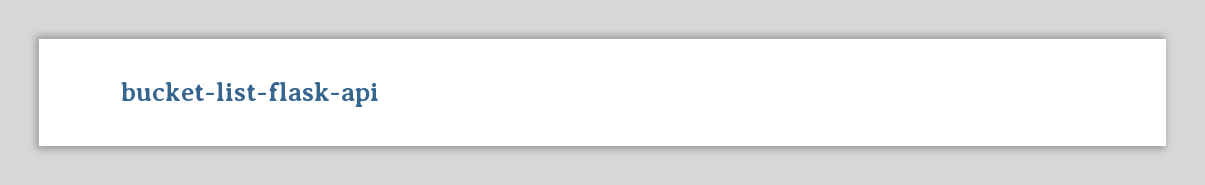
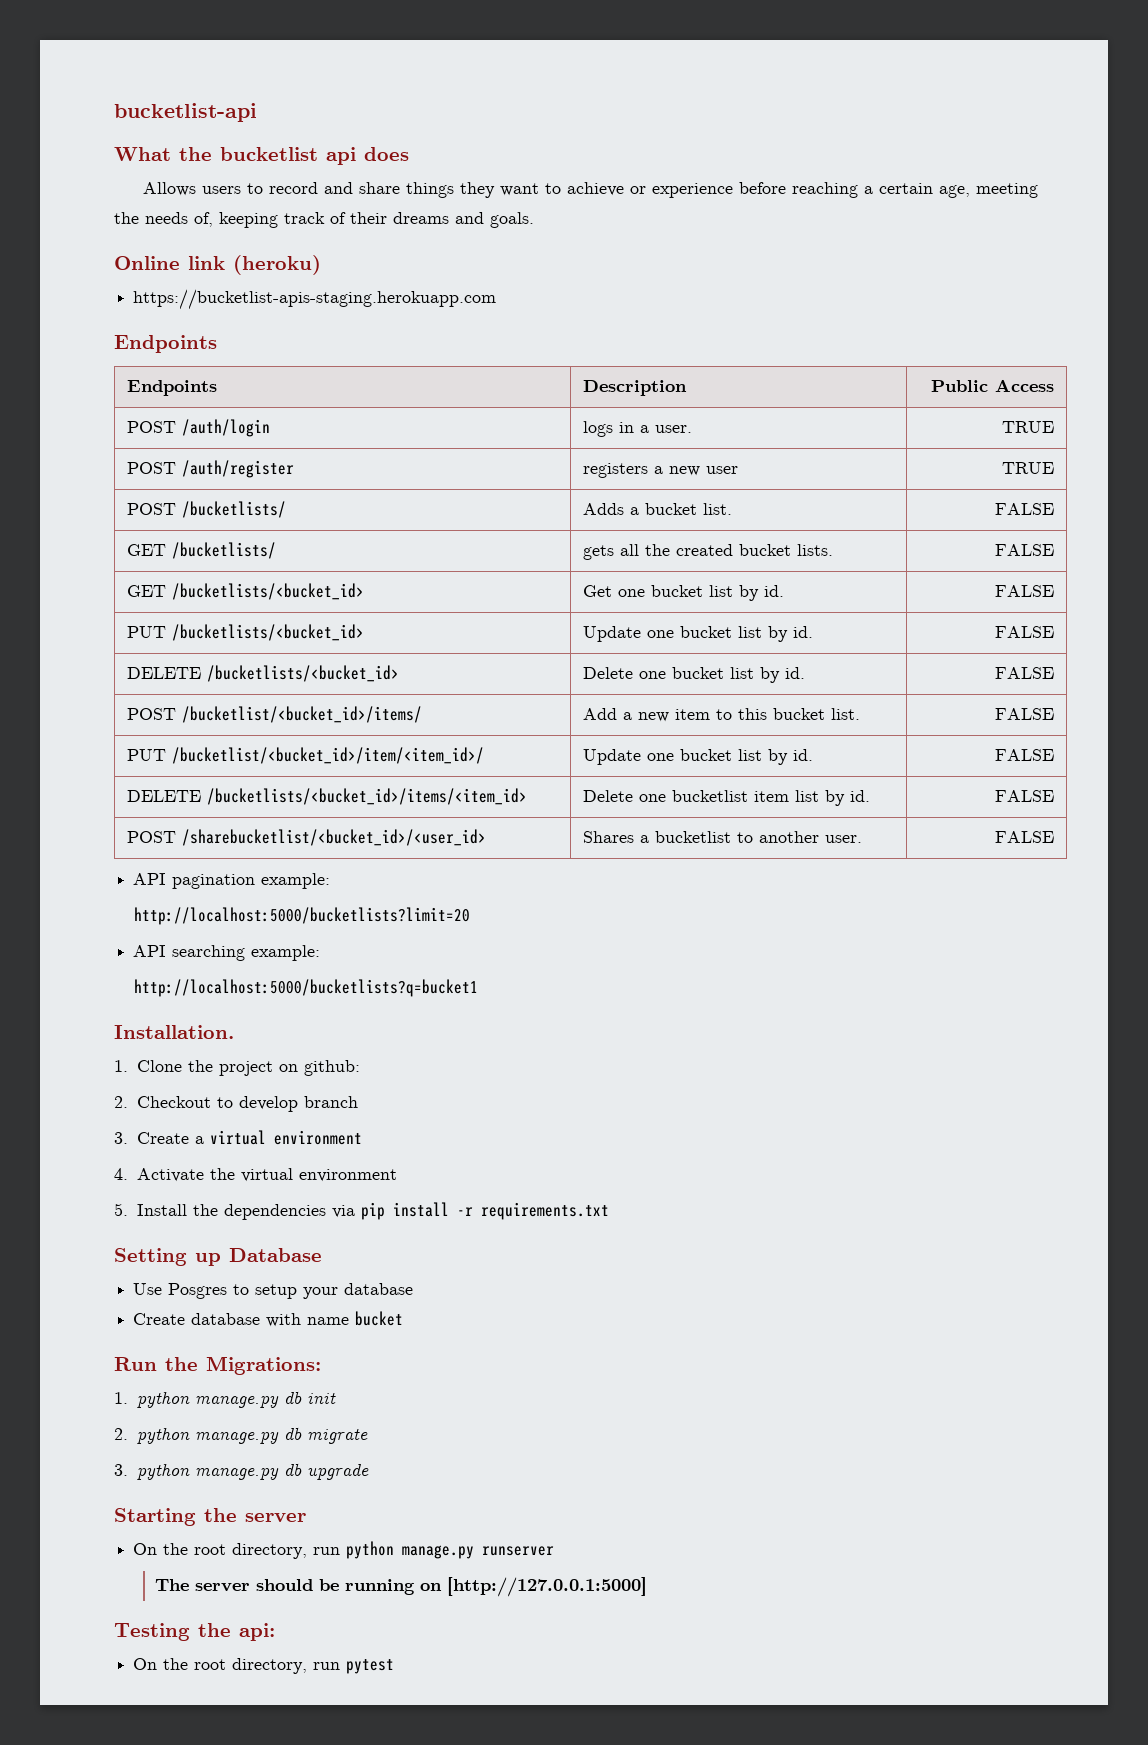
- bucket-list-flask-api
+ bucketlist-api
+ What the bucketlist api does
+ Allows users to record and share things they want to achieve or experience before reaching a certain age, meeting the needs of, keeping track of their dreams and goals.
+ Online link (heroku)
+ https://bucketlist-apis-staging.herokuapp.com
+ Endpoints
+ Endpoints | Description | Public Access
+ POST /auth/login | logs in a user. | TRUE
+ POST /auth/register | registers a new user | TRUE
+ POST /bucketlists/ | Adds a bucket list. | FALSE
+ GET /bucketlists/ | gets all the created bucket lists. | FALSE
+ GET /bucketlists/<bucket_id> | Get one bucket list by id. | FALSE
+ PUT /bucketlists/<bucket_id> | Update one bucket list by id. | FALSE
+ DELETE /bucketlists/<bucket_id> | Delete one bucket list by id. | FALSE
+ POST /bucketlist/<bucket_id>/items/ | Add a new item to this bucket list. | FALSE
+ PUT /bucketlist/<bucket_id>/item/<item_id>/ | Update one bucket list by id. | FALSE
+ DELETE /bucketlists/<bucket_id>/items/<item_id> | Delete one bucketlist item list by id. | FALSE
+ POST /sharebucketlist/<bucket_id>/<user_id> | Shares a bucketlist to another user. | FALSE
+ API pagination example:
+ http://localhost:5000/bucketlists?limit=20
+ API searching example:
+ http://localhost:5000/bucketlists?q=bucket1
+ Installation.
+ 1. Clone the project on github:
+ 2. Checkout to develop branch
+ 3. Create a virtual environment
+ 4. Activate the virtual environment
+ 5. Install the dependencies via pip install -r requirements.txt
+ Setting up Database
+ Use Posgres to setup your database
+ Create database with name bucket
+ Run the Migrations:
+ 1. python manage.py db init
+ 2. python manage.py db migrate
+ 3. python manage.py db upgrade
+ Starting the server
+ On the root directory, run python manage.py runserver
+ The server should be running on [http://127.0.0.1:5000]
+ Testing the api:
+ On the root directory, run pytest

